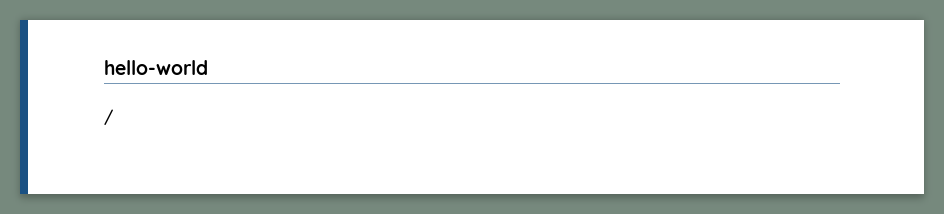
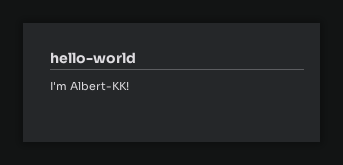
- /
+ I'm Albert-KK!

